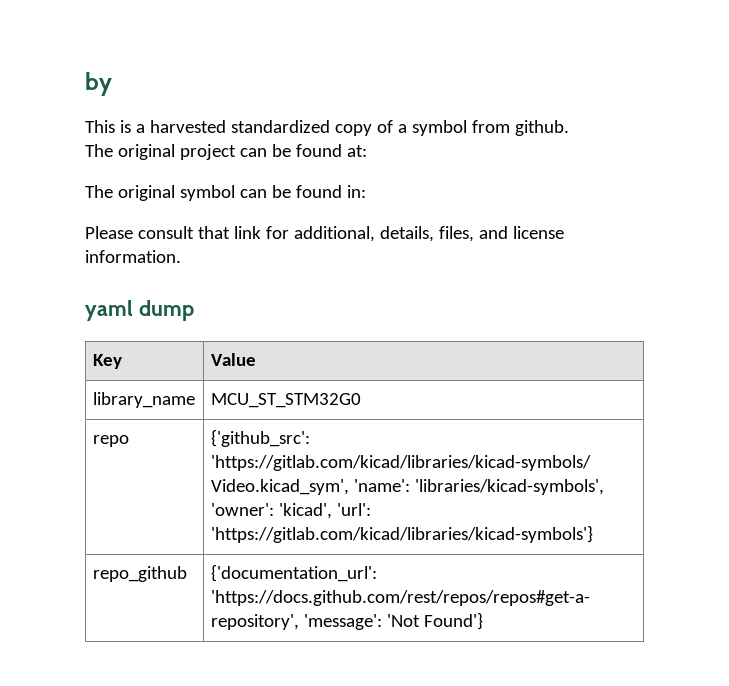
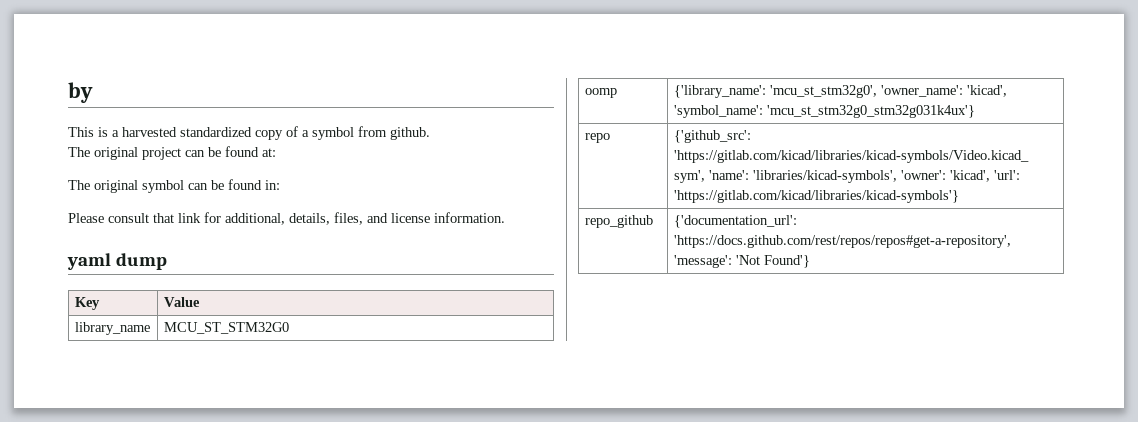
+ oomp | {'library_name': 'mcu_st_stm32g0', 'owner_name': 'kicad', 'symbol_name': 'mcu_st_stm32g0_stm32g031k4ux'}

